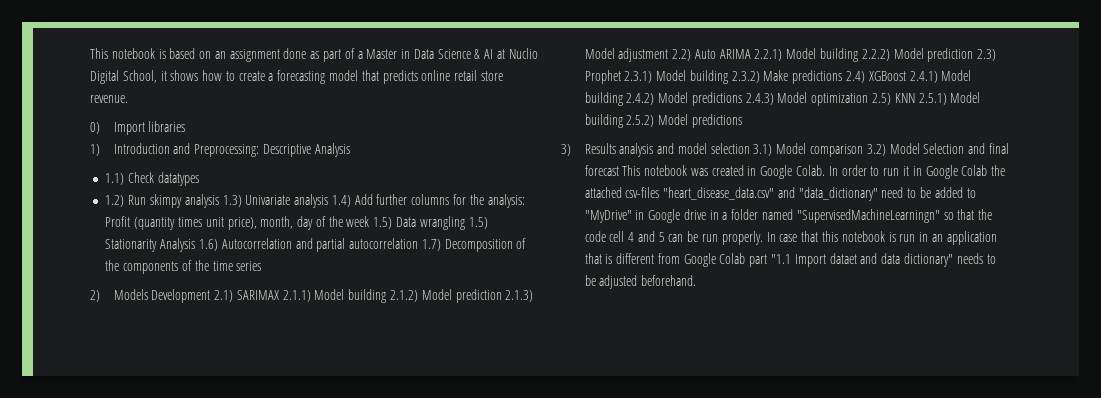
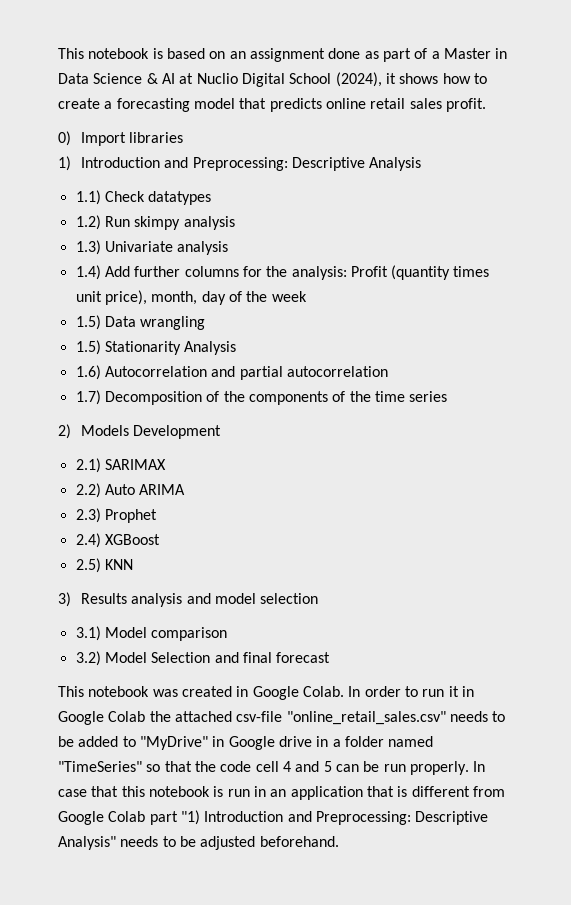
- This notebook is based on an assignment done as part of a Master in Data Science & AI at Nuclio Digital School, it shows how to create a forecasting model that predicts online retail store revenue.
+ This notebook is based on an assignment done as part of a Master in Data Science & AI at Nuclio Digital School (2024), it shows how to create a forecasting model that predicts online retail sales profit.
- 1.2) Run skimpy analysis 1.3) Univariate analysis 1.4) Add further columns for the analysis: Profit (quantity times unit price), month, day of the week 1.5) Data wrangling 1.5) Stationarity Analysis 1.6) Autocorrelation and partial autocorrelation 1.7) Decomposition of the components of the time series
+ 1.2) Run skimpy analysis
+ 1.3) Univariate analysis
+ 1.4) Add further columns for the analysis: Profit (quantity times unit price), month, day of the week
+ 1.5) Data wrangling
+ 1.5) Stationarity Analysis
+ 1.6) Autocorrelation and partial autocorrelation
+ 1.7) Decomposition of the components of the time series
- 2) Models Development 2.1) SARIMAX 2.1.1) Model building 2.1.2) Model prediction 2.1.3) Model adjustment 2.2) Auto ARIMA 2.2.1) Model building 2.2.2) Model prediction 2.3) Prophet 2.3.1) Model building 2.3.2) Make predictions 2.4) XGBoost 2.4.1) Model building 2.4.2) Model predictions 2.4.3) Model optimization 2.5) KNN 2.5.1) Model building 2.5.2) Model predictions
+ 2) Models Development
+ 2.1) SARIMAX
+ 2.2) Auto ARIMA
+ 2.3) Prophet
+ 2.4) XGBoost
+ 2.5) KNN
- 3) Results analysis and model selection 3.1) Model comparison 3.2) Model Selection and final forecast This notebook was created in Google Colab.
+ 3) Results analysis and model selection
+ 3.1) Model comparison
+ 3.2) Model Selection and final forecast
+ This notebook was created in Google Colab.
- In order to run it in Google Colab the attached csv-files "heart_disease_data.csv" and "data_dictionary" need to be added to "MyDrive" in Google drive in a folder named "SupervisedMachineLearningn" so that the code cell 4 and 5 can be run properly.
+ In order to run it in Google Colab the attached csv-file "online_retail_sales.csv" needs to be added to "MyDrive" in Google drive in a folder named "TimeSeries" so that the code cell 4 and 5 can be run properly.
- In case that this notebook is run in an application that is different from Google Colab part "1.1 Import dataet and data dictionary" needs to be adjusted beforehand.
+ In case that this notebook is run in an application that is different from Google Colab part "1) Introduction and Preprocessing: Descriptive Analysis" needs to be adjusted beforehand.

